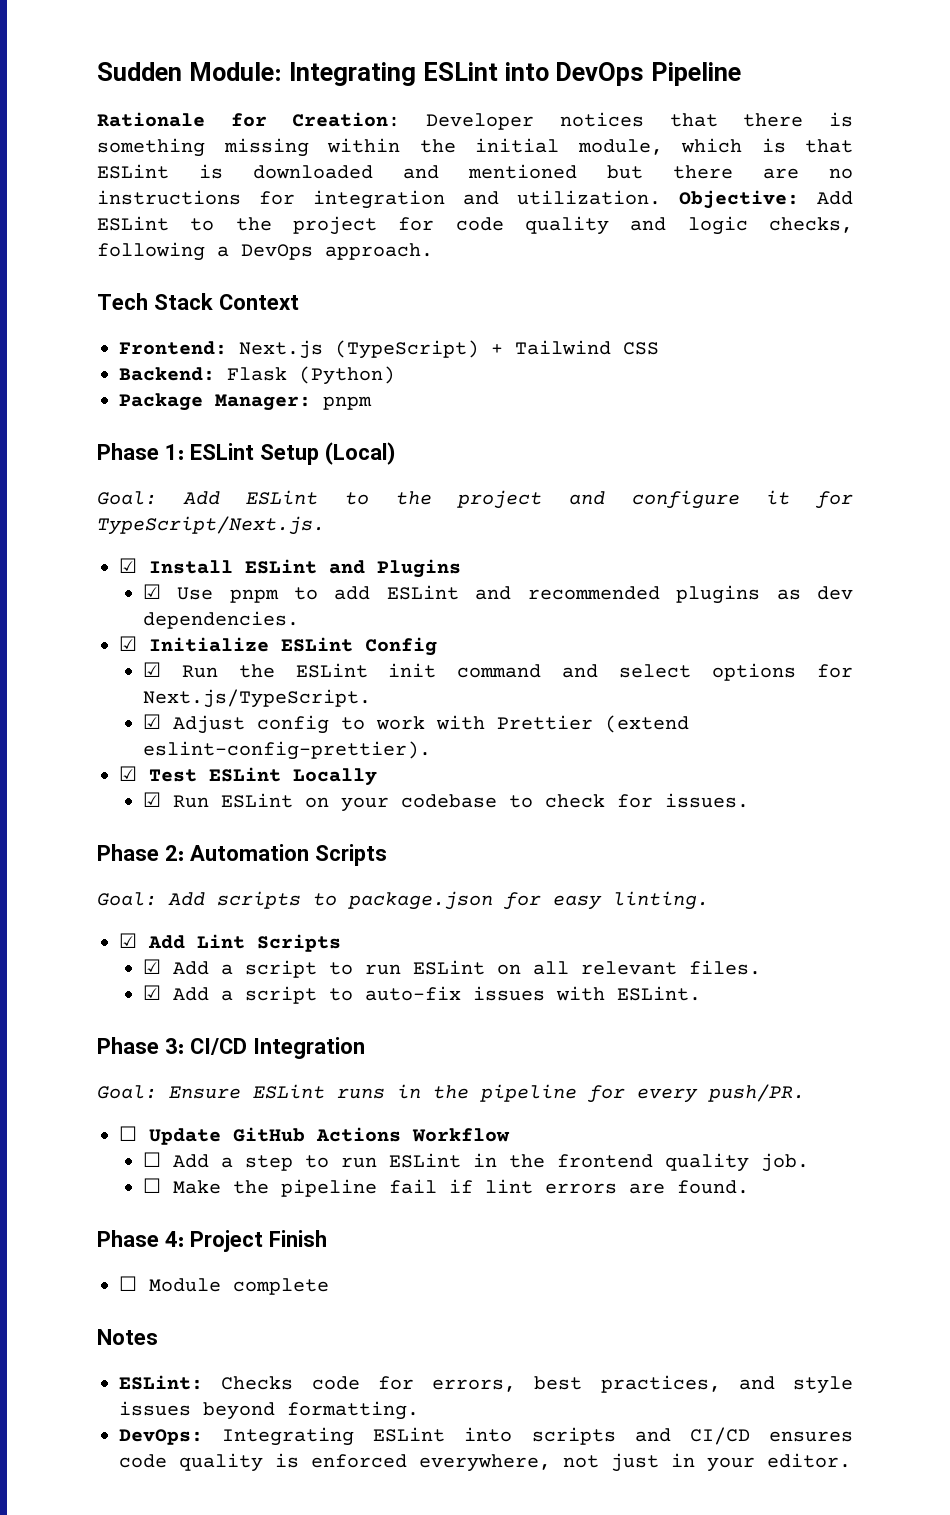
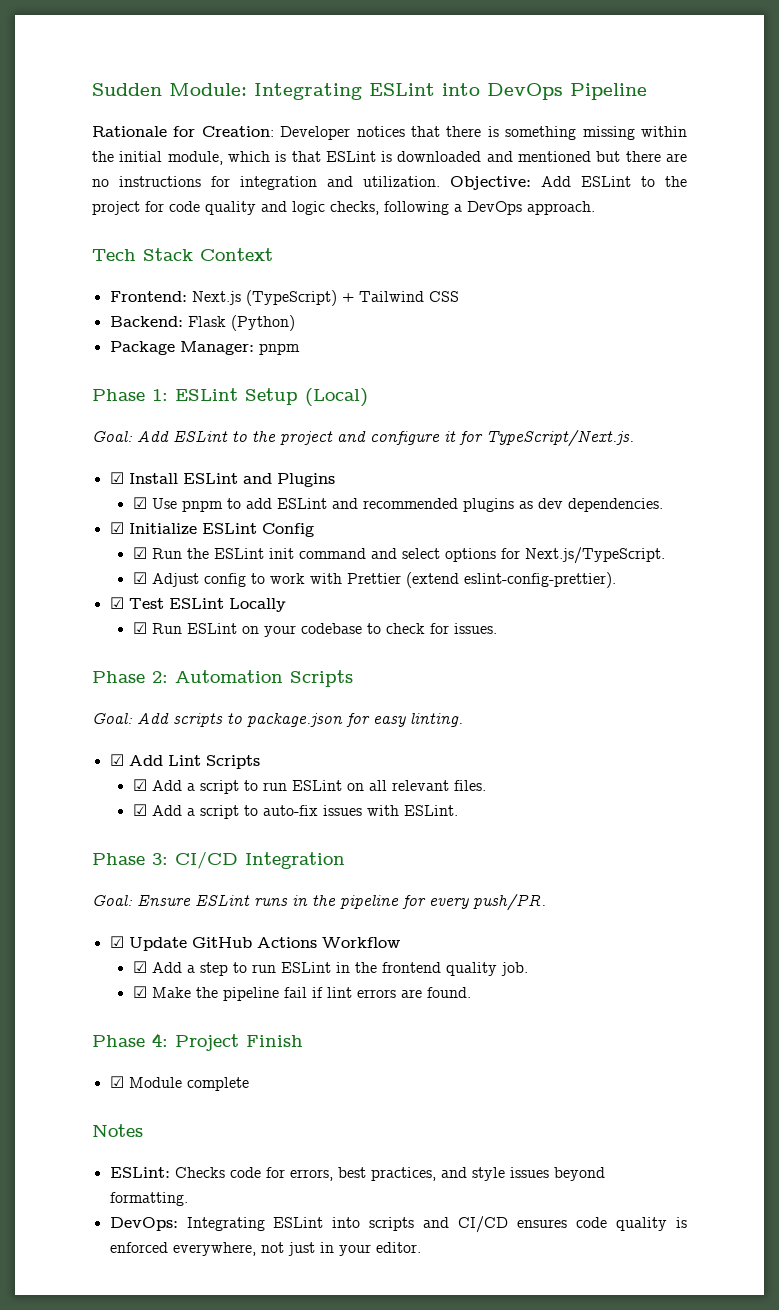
- ☐ Update GitHub Actions Workflow
+ ☑ Update GitHub Actions Workflow
- ☐ Add a step to run ESLint in the frontend quality job.
+ ☑ Add a step to run ESLint in the frontend quality job.
- ☐ Make the pipeline fail if lint errors are found.
+ ☑ Make the pipeline fail if lint errors are found.
- ☐ Module complete
+ ☑ Module complete

